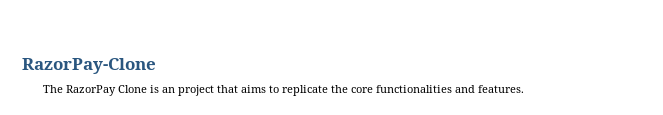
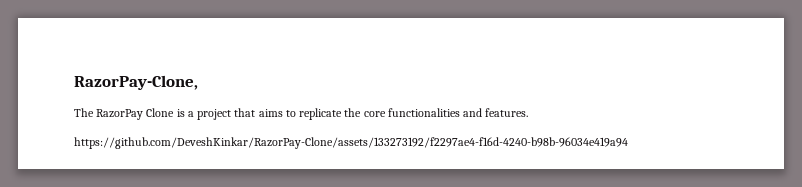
- RazorPay-Clone
+ RazorPay-Clone,
- The RazorPay Clone is an project that aims to replicate the core functionalities and features.
+ The RazorPay Clone is a project that aims to replicate the core functionalities and features.
+ https://github.com/DeveshKinkar/RazorPay-Clone/assets/133273192/f2297ae4-f16d-4240-b98b-96034e419a94

